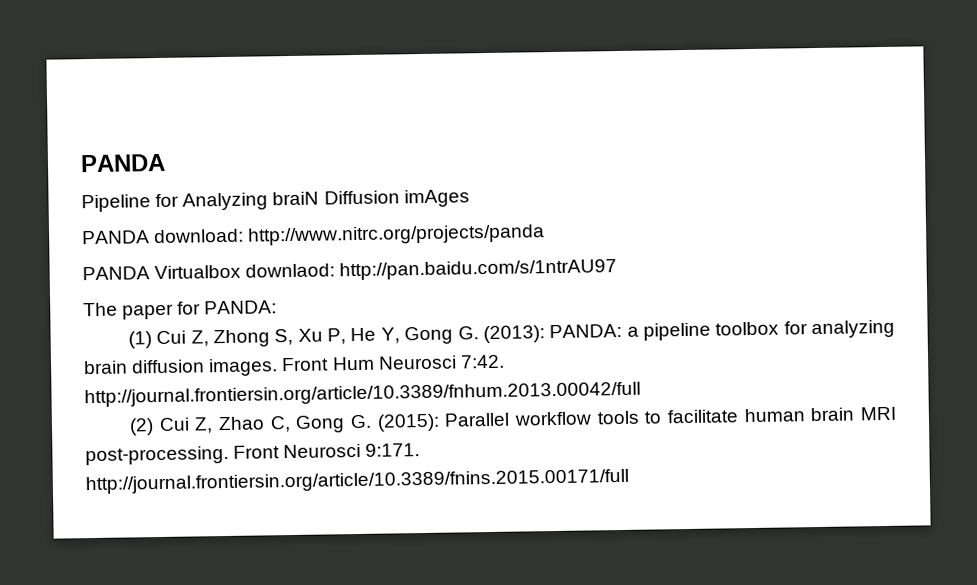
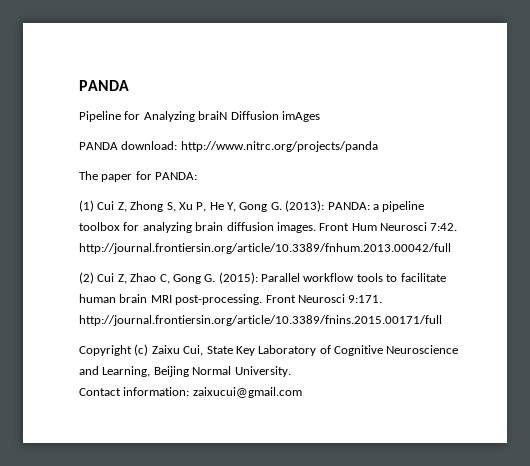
- PANDA Virtualbox downlaod: http://pan.baidu.com/s/1ntrAU97
+ Copyright (c) Zaixu Cui, State Key Laboratory of Cognitive Neuroscience and Learning, Beijing Normal University.
+ Contact information: zaixucui@gmail.com

